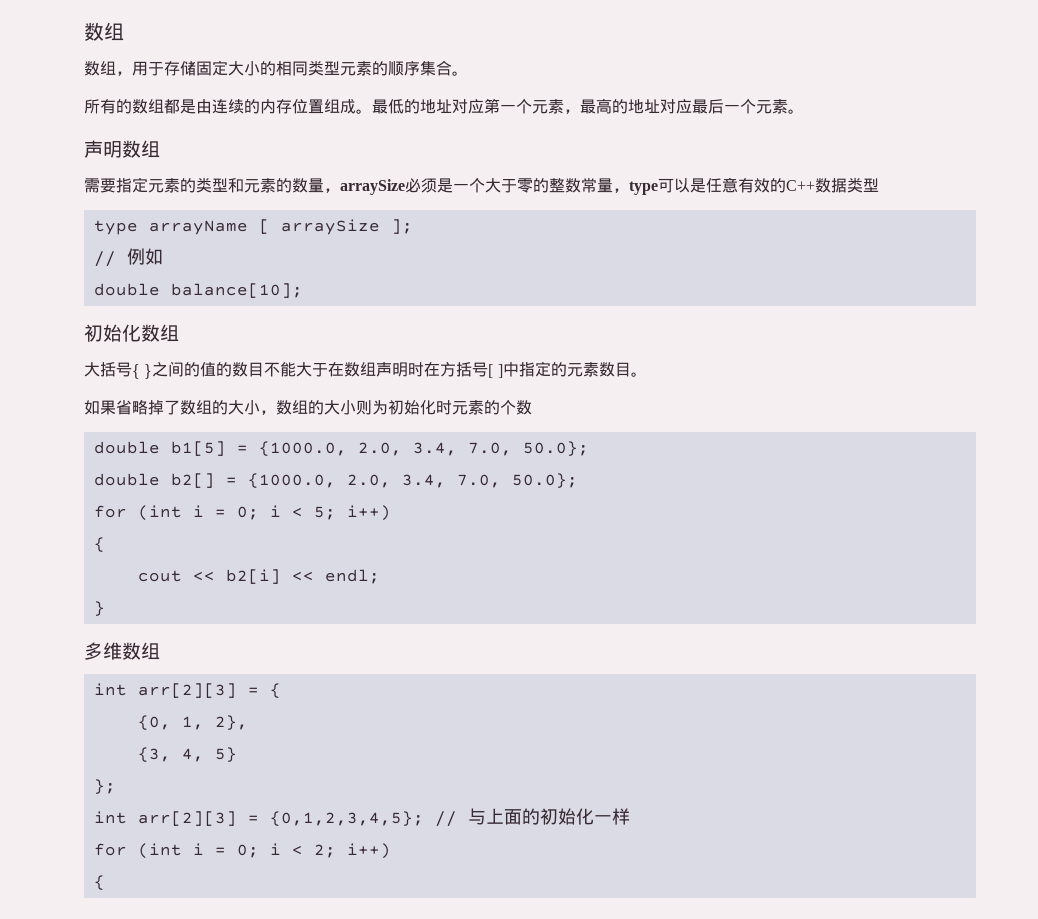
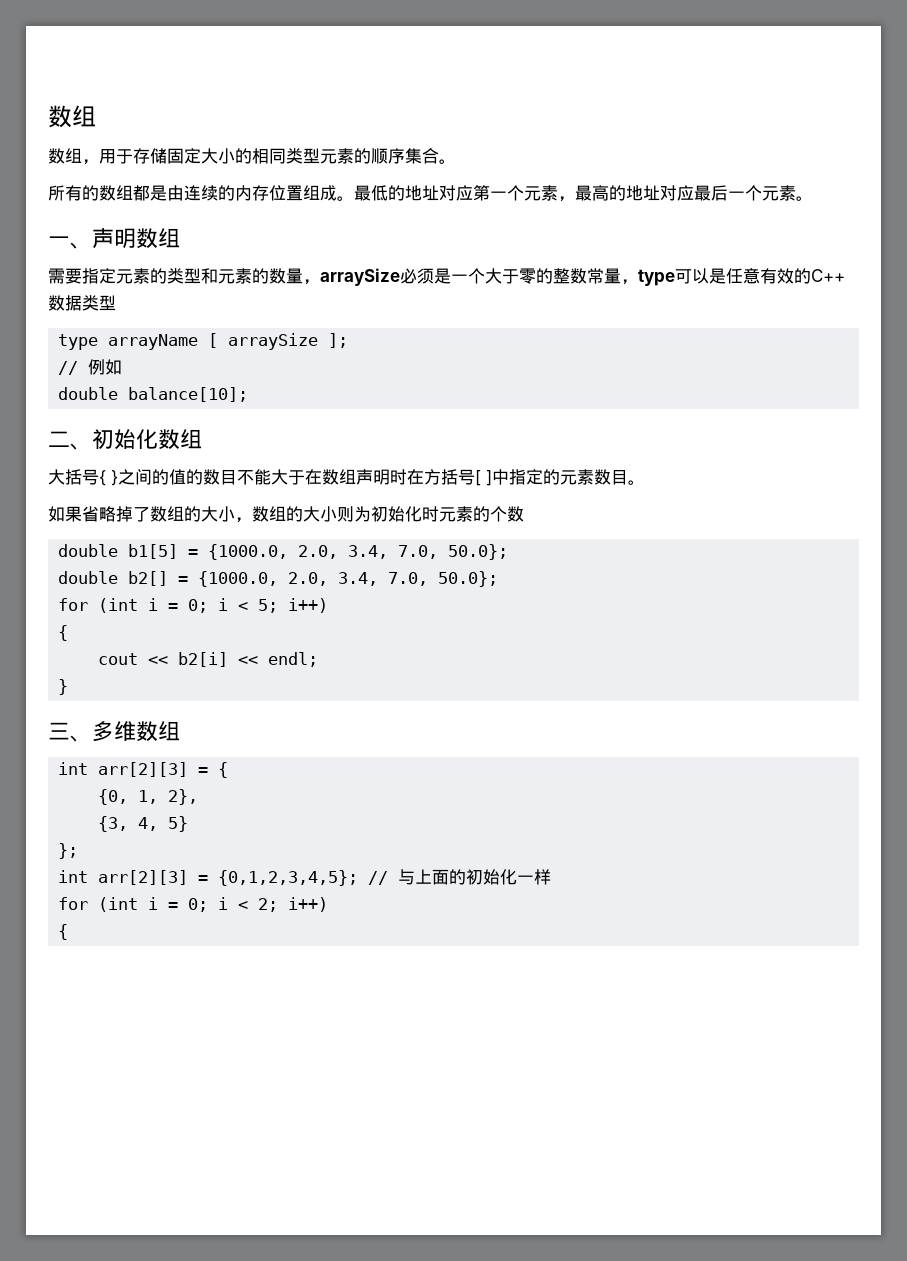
- 声明数组
+ 一、声明数组
- 初始化数组
+ 二、初始化数组
- 多维数组
+ 三、多维数组

